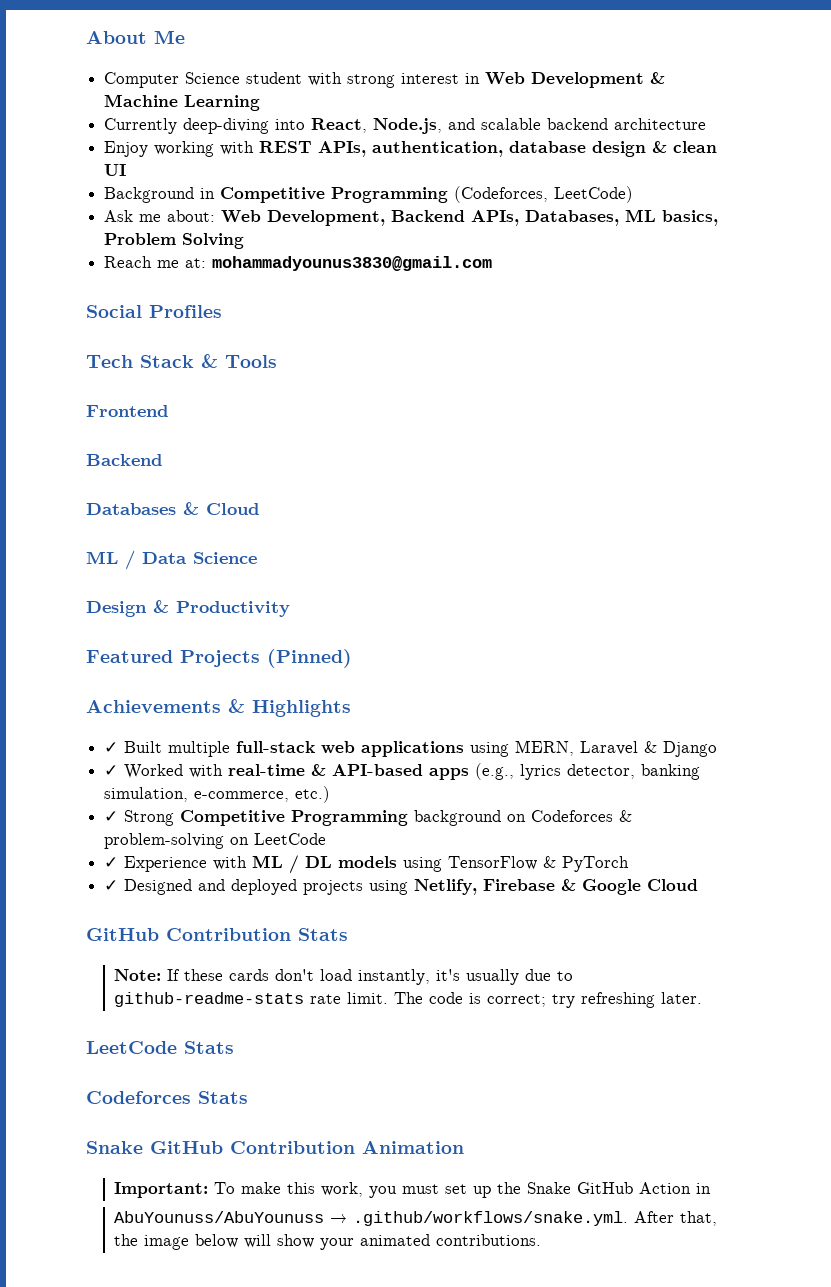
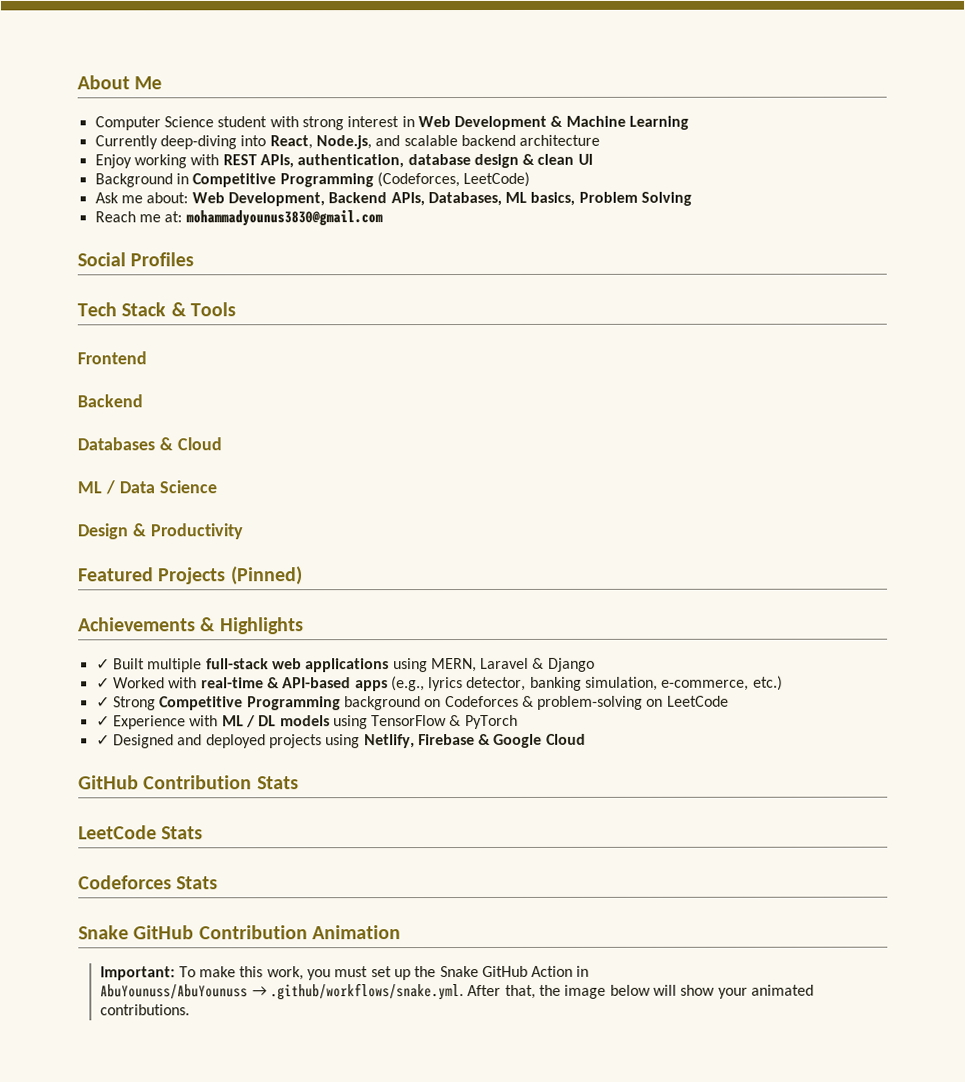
- Note: If these cards don't load instantly, it's usually due to github-readme-stats rate limit. The code is correct; try refreshing later.

